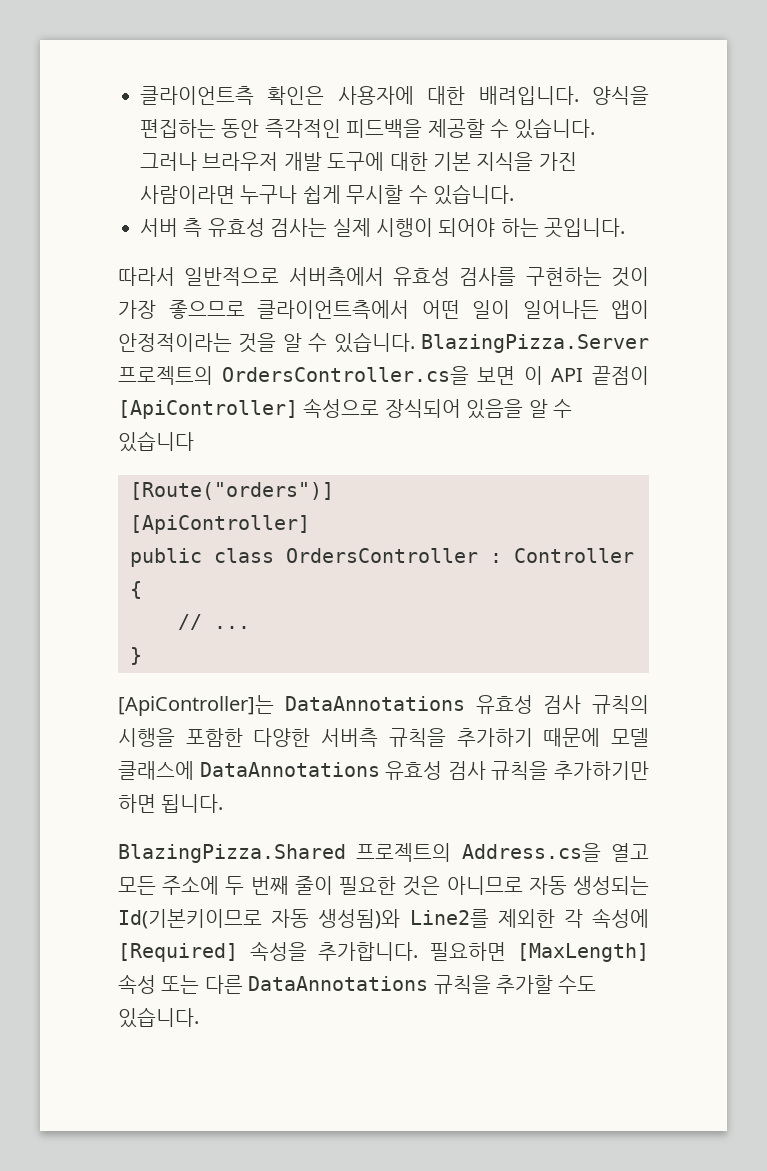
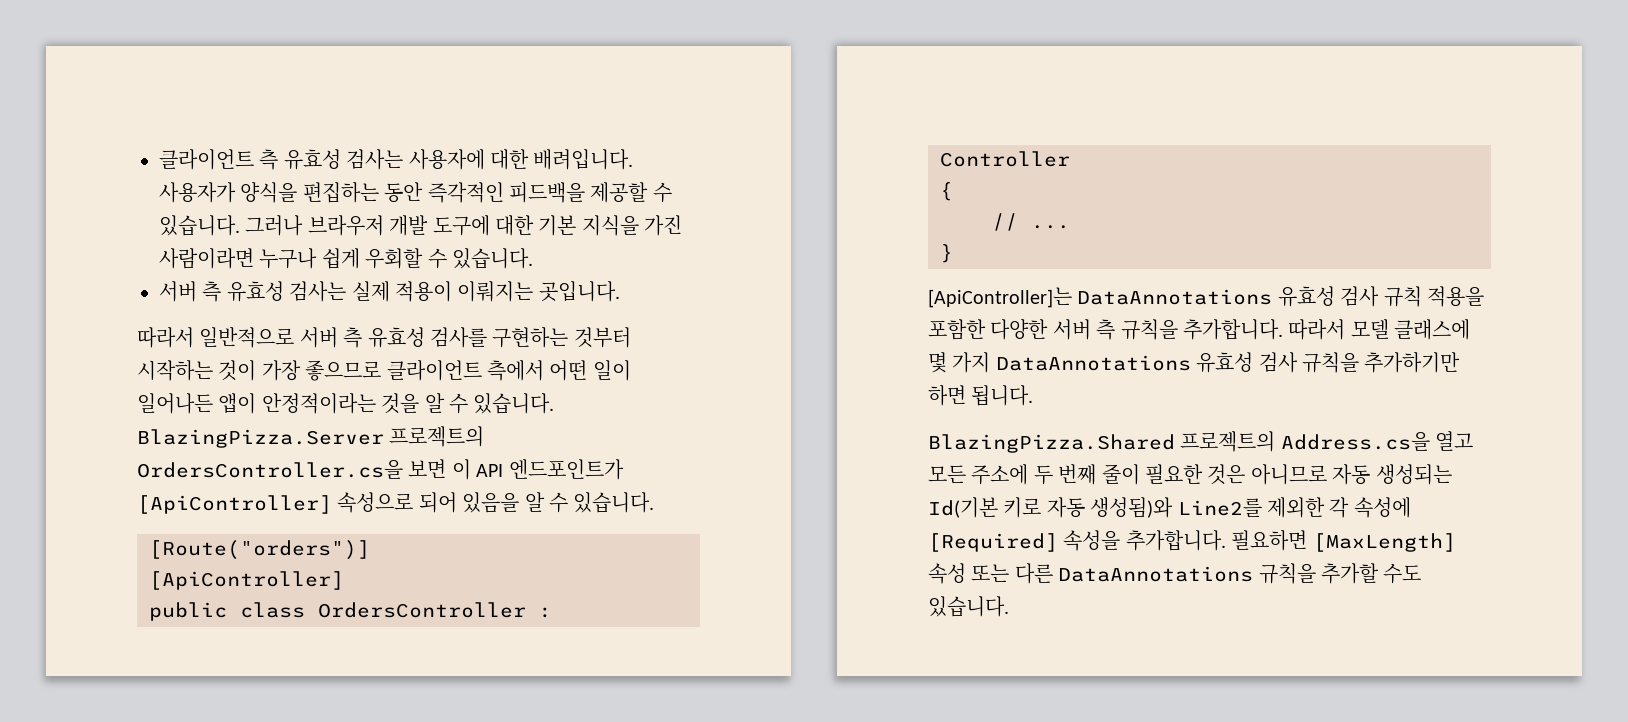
- 클라이언트측 확인은 사용자에 대한 배려입니다.
+ 클라이언트 측 유효성 검사는 사용자에 대한 배려입니다.
- 양식을 편집하는 동안 즉각적인 피드백을 제공할 수 있습니다.
+ 사용자가 양식을 편집하는 동안 즉각적인 피드백을 제공할 수 있습니다.
- 그러나 브라우저 개발 도구에 대한 기본 지식을 가진 사람이라면 누구나 쉽게 무시할 수 있습니다.
+ 그러나 브라우저 개발 도구에 대한 기본 지식을 가진 사람이라면 누구나 쉽게 우회할 수 있습니다.
- 서버 측 유효성 검사는 실제 시행이 되어야 하는 곳입니다.
+ 서버 측 유효성 검사는 실제 적용이 이뤄지는 곳입니다.
- 따라서 일반적으로 서버측에서 유효성 검사를 구현하는 것이 가장 좋으므로 클라이언트측에서 어떤 일이 일어나든 앱이 안정적이라는 것을 알 수 있습니다.
+ 따라서 일반적으로 서버 측 유효성 검사를 구현하는 것부터 시작하는 것이 가장 좋으므로 클라이언트 측에서 어떤 일이 일어나든 앱이 안정적이라는 것을 알 수 있습니다.
- BlazingPizza.Server 프로젝트의 OrdersController.cs을 보면 이 API 끝점이 [ApiController] 속성으로 장식되어 있음을 알 수 있습니다
+ BlazingPizza.Server 프로젝트의 OrdersController.cs을 보면 이 API 엔드포인트가 [ApiController] 속성으로 되어 있음을 알 수 있습니다.
- [ApiController]는 DataAnnotations 유효성 검사 규칙의 시행을 포함한 다양한 서버측 규칙을 추가하기 때문에 모델 클래스에 DataAnnotations 유효성 검사 규칙을 추가하기만 하면 됩니다.
+ [ApiController]는 DataAnnotations 유효성 검사 규칙 적용을 포함한 다양한 서버 측 규칙을 추가합니다. 따라서 모델 클래스에 몇 가지 DataAnnotations 유효성 검사 규칙을 추가하기만 하면 됩니다.
- BlazingPizza.Shared 프로젝트의 Address.cs을 열고 모든 주소에 두 번째 줄이 필요한 것은 아니므로 자동 생성되는 Id(기본키이므로 자동 생성됨)와 Line2를 제외한 각 속성에 [Required] 속성을 추가합니다.
+ BlazingPizza.Shared 프로젝트의 Address.cs을 열고 모든 주소에 두 번째 줄이 필요한 것은 아니므로 자동 생성되는 Id(기본 키로 자동 생성됨)와 Line2를 제외한 각 속성에 [Required] 속성을 추가합니다.

